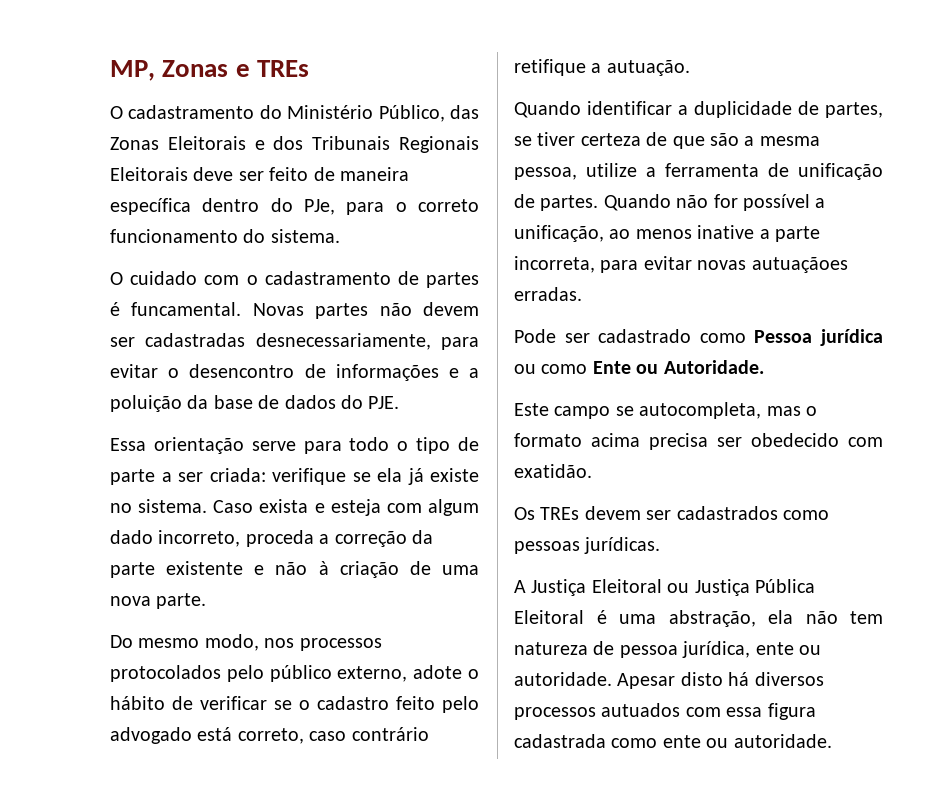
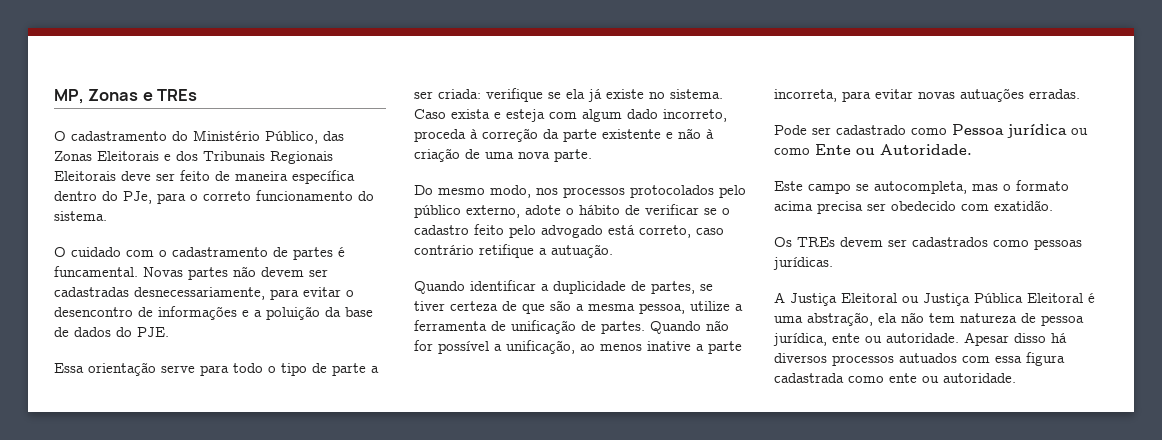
- Caso exista e esteja com algum dado incorreto, proceda a correção da parte existente e não à criação de uma nova parte.
+ Caso exista e esteja com algum dado incorreto, proceda à correção da parte existente e não à criação de uma nova parte.
- Quando não for possível a unificação, ao menos inative a parte incorreta, para evitar novas autuaçãoes erradas.
+ Quando não for possível a unificação, ao menos inative a parte incorreta, para evitar novas autuações erradas.
- Apesar disto há diversos processos autuados com essa figura cadastrada como ente ou autoridade.
+ Apesar disso há diversos processos autuados com essa figura cadastrada como ente ou autoridade.

